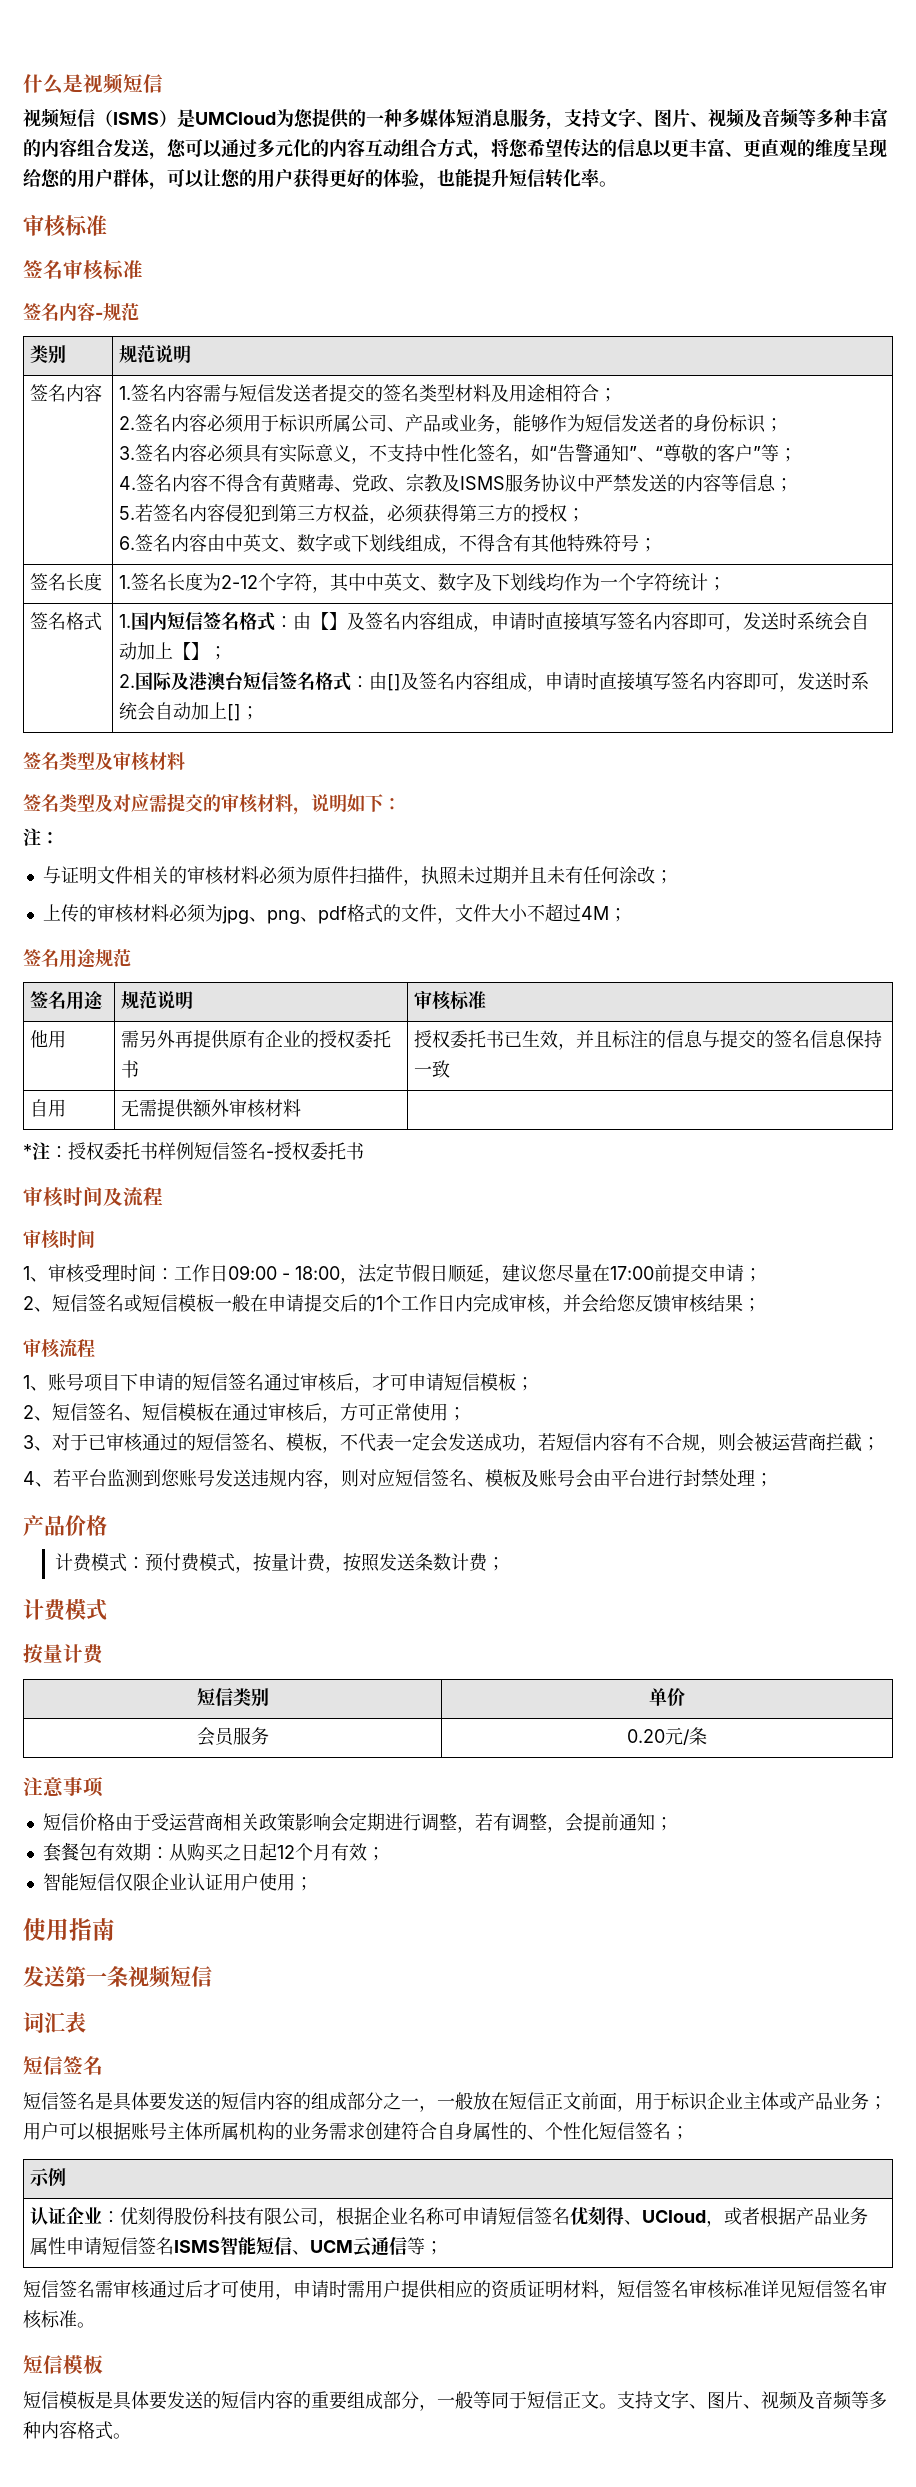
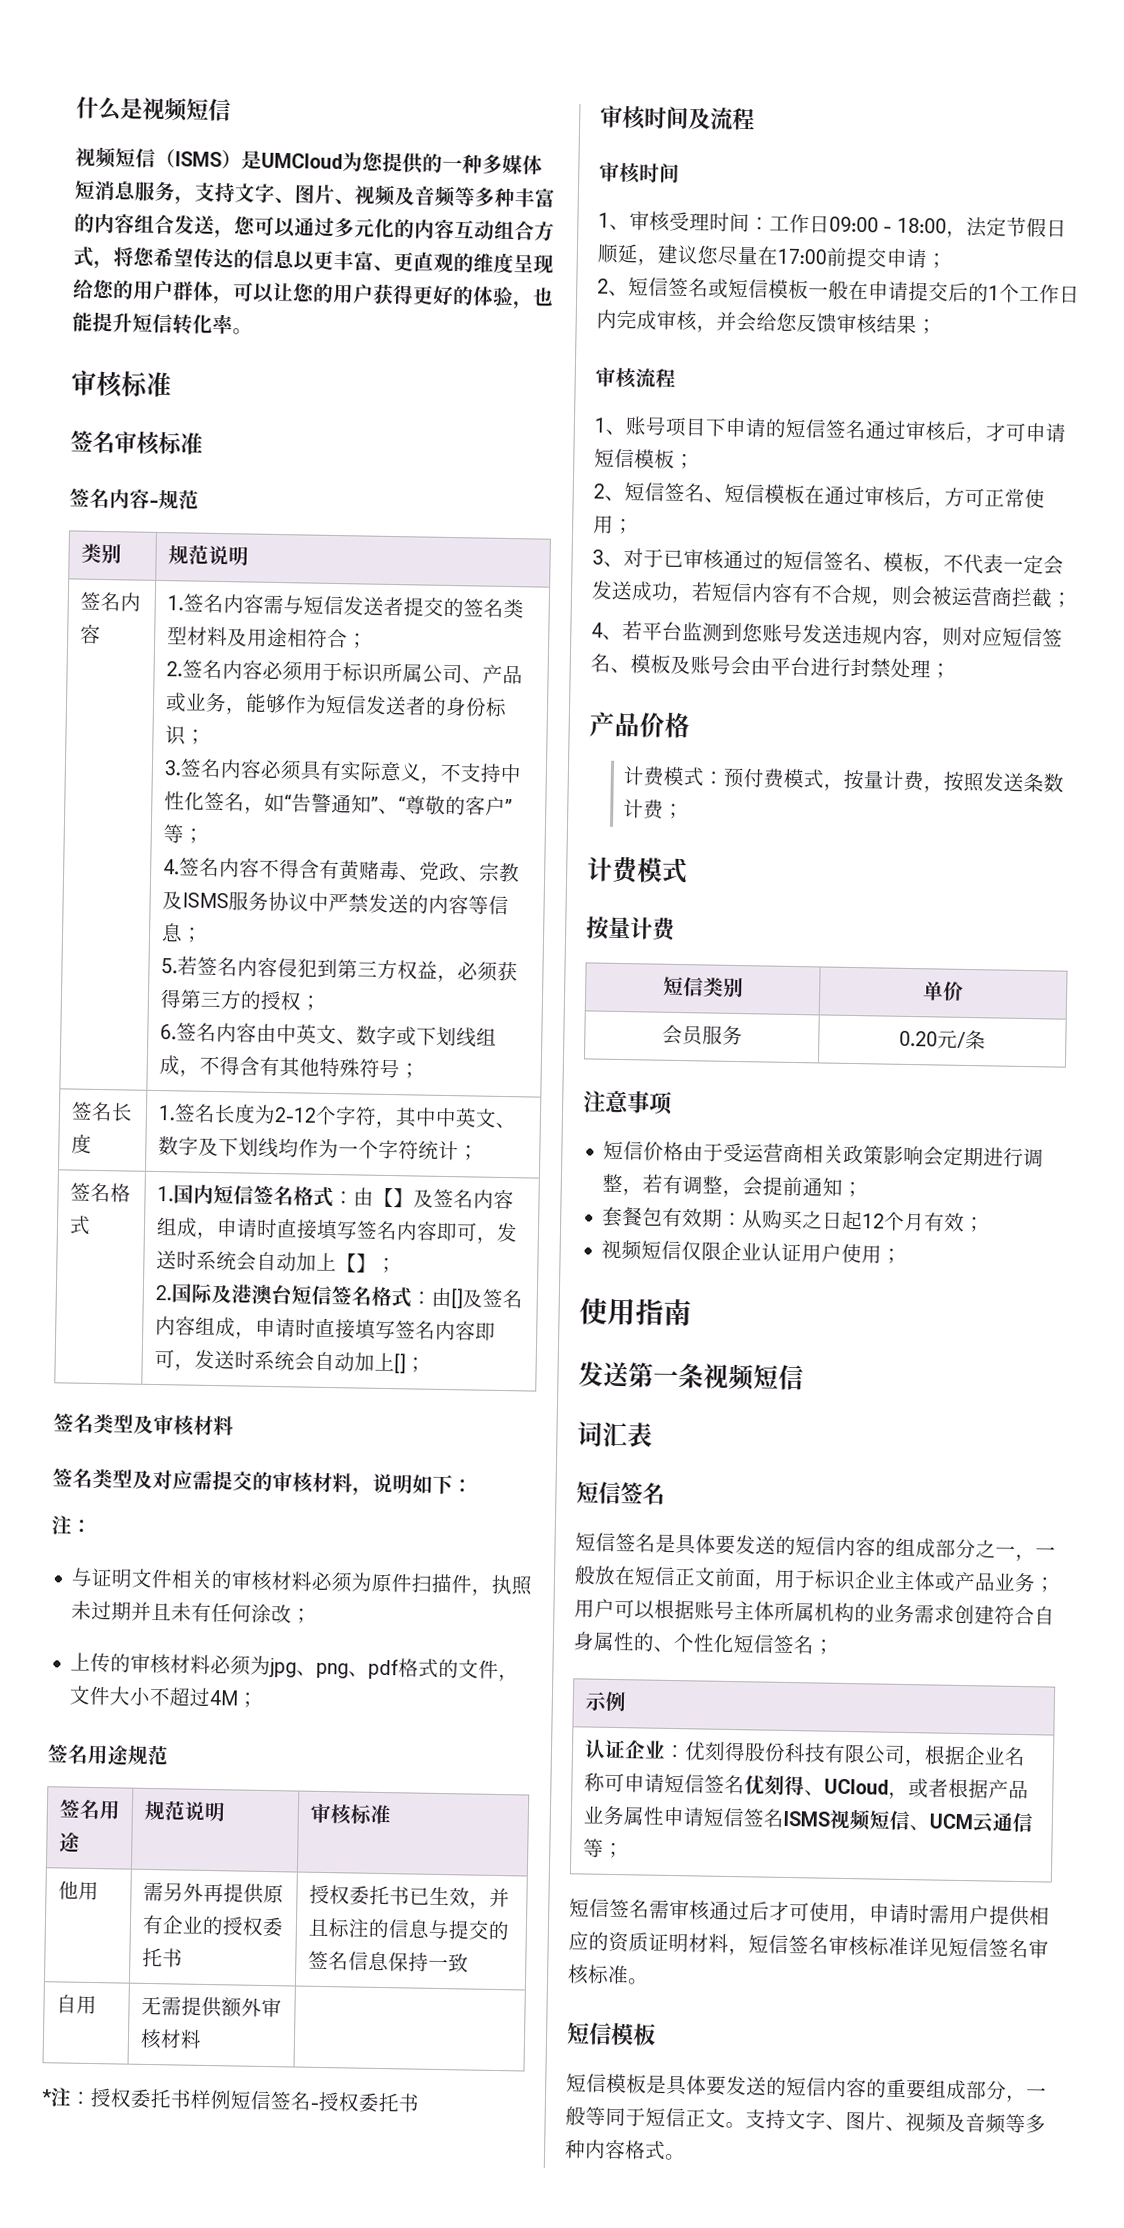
- 智能短信仅限企业认证用户使用；
+ 视频短信仅限企业认证用户使用；
- 认证企业：优刻得股份科技有限公司，根据企业名称可申请短信签名优刻得、UCloud，或者根据产品业务属性申请短信签名ISMS智能短信、UCM云通信等；
+ 认证企业：优刻得股份科技有限公司，根据企业名称可申请短信签名优刻得、UCloud，或者根据产品业务属性申请短信签名ISMS视频短信、UCM云通信等；

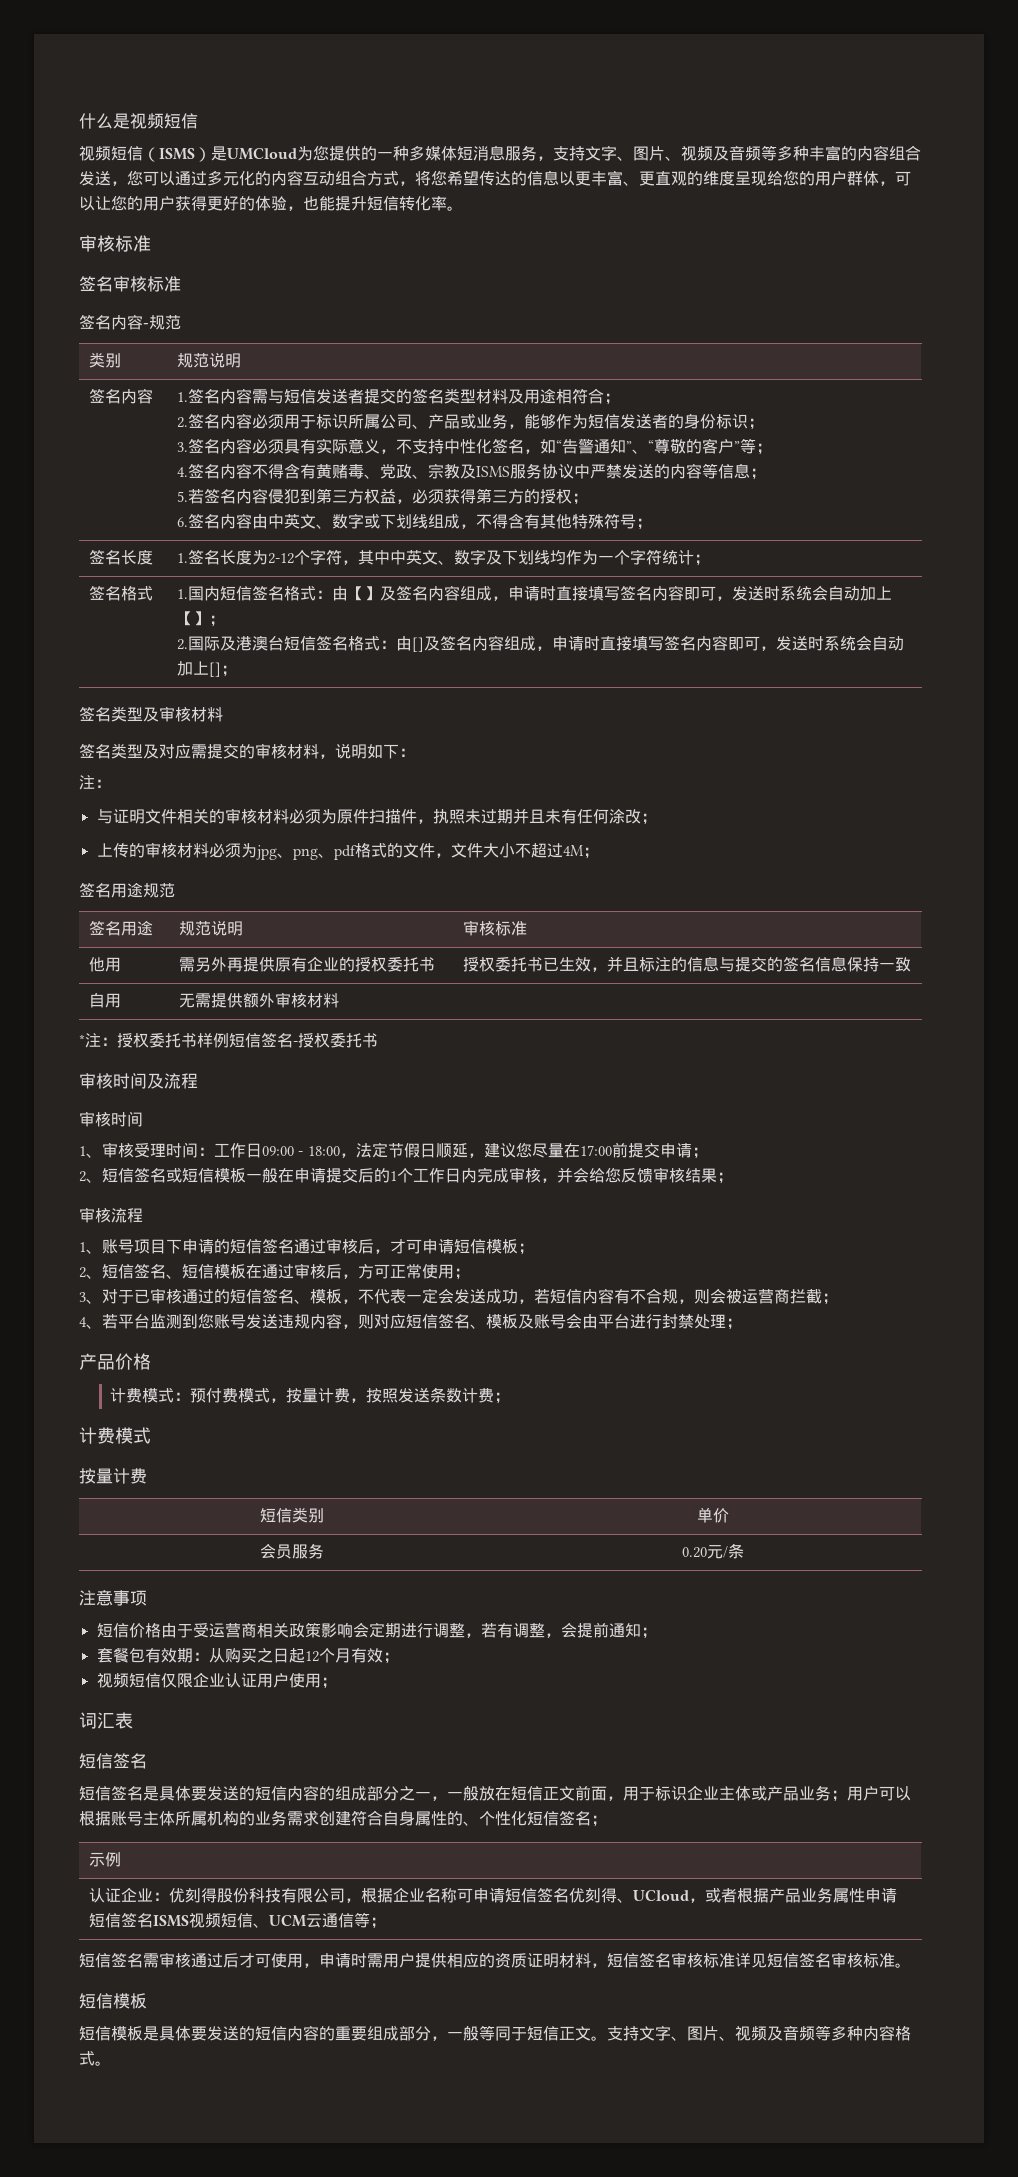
- 使用指南
- 发送第一条视频短信

